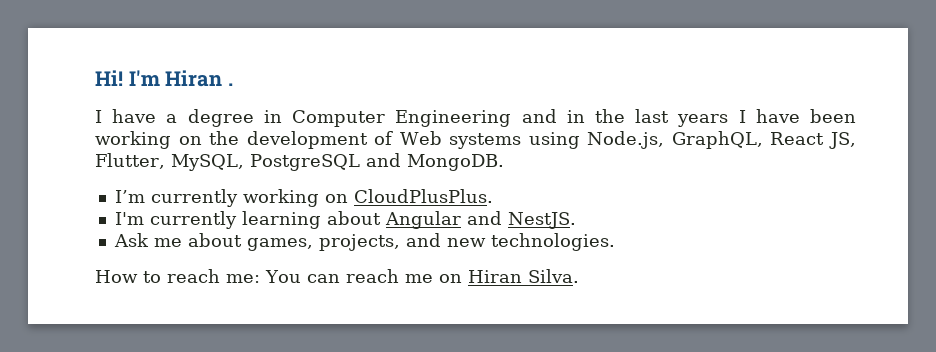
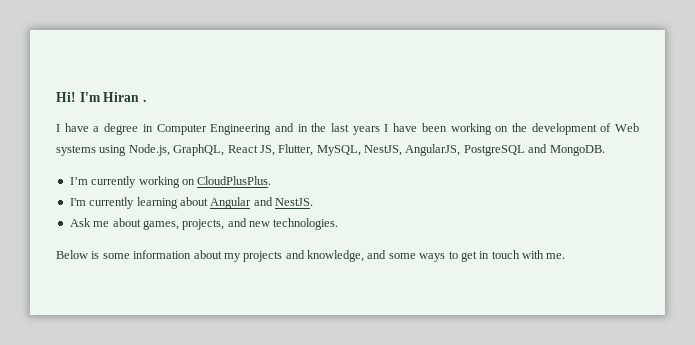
- I have a degree in Computer Engineering and in the last years I have been working on the development of Web systems using Node.js, GraphQL, React JS, Flutter, MySQL, PostgreSQL and MongoDB.
+ I have a degree in Computer Engineering and in the last years I have been working on the development of Web systems using Node.js, GraphQL, React JS, Flutter, MySQL, NestJS, AngularJS, PostgreSQL and MongoDB.
- How to reach me: You can reach me on Hiran Silva.
+ Below is some information about my projects and knowledge, and some ways to get in touch with me.

